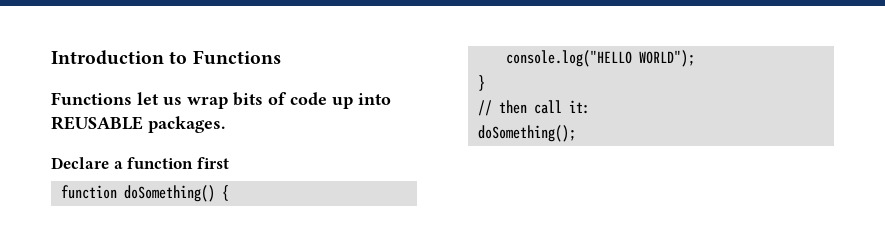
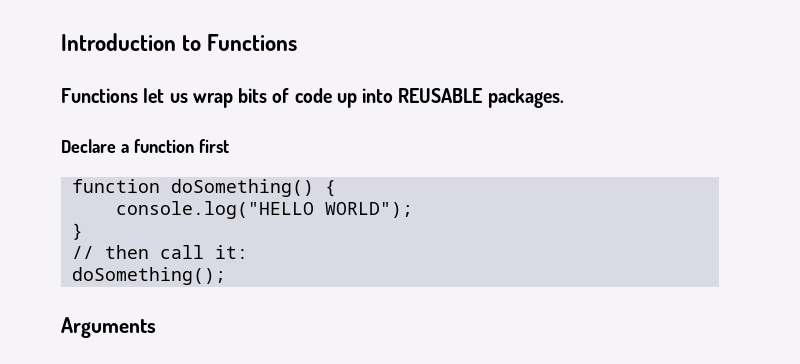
+ Arguments

